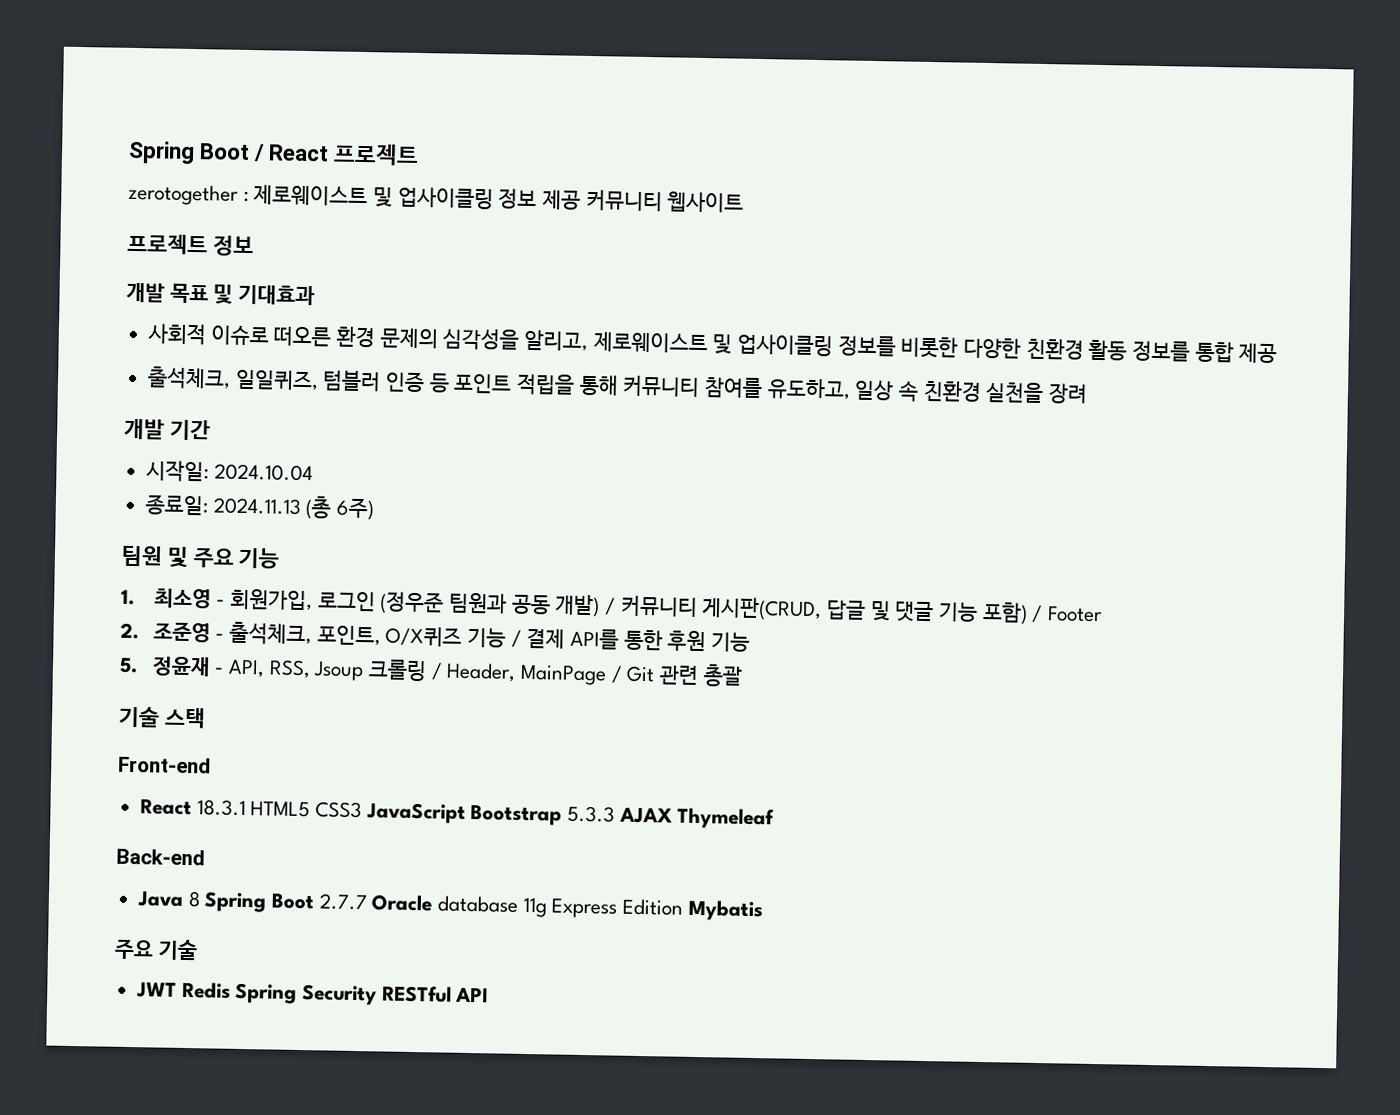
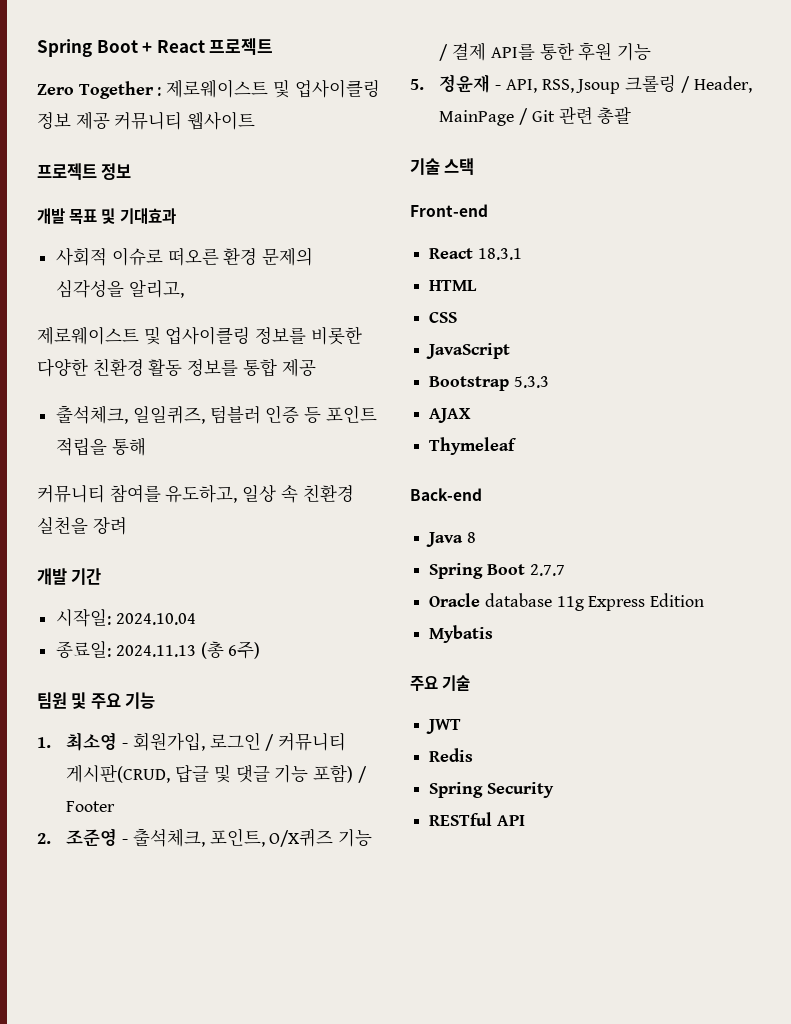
- Spring Boot / React 프로젝트
+ Spring Boot + React 프로젝트
- zerotogether : 제로웨이스트 및 업사이클링 정보 제공 커뮤니티 웹사이트
+ Zero Together : 제로웨이스트 및 업사이클링 정보 제공 커뮤니티 웹사이트
- 사회적 이슈로 떠오른 환경 문제의 심각성을 알리고, 제로웨이스트 및 업사이클링 정보를 비롯한 다양한 친환경 활동 정보를 통합 제공
+ 사회적 이슈로 떠오른 환경 문제의 심각성을 알리고,
+ 제로웨이스트 및 업사이클링 정보를 비롯한 다양한 친환경 활동 정보를 통합 제공
- 출석체크, 일일퀴즈, 텀블러 인증 등 포인트 적립을 통해 커뮤니티 참여를 유도하고, 일상 속 친환경 실천을 장려
+ 출석체크, 일일퀴즈, 텀블러 인증 등 포인트 적립을 통해
+ 커뮤니티 참여를 유도하고, 일상 속 친환경 실천을 장려
- 1. 최소영 - 회원가입, 로그인 (정우준 팀원과 공동 개발) / 커뮤니티 게시판(CRUD, 답글 및 댓글 기능 포함) / Footer
+ 1. 최소영 - 회원가입, 로그인 / 커뮤니티 게시판(CRUD, 답글 및 댓글 기능 포함) / Footer
- React 18.3.1 HTML5 CSS3 JavaScript Bootstrap 5.3.3 AJAX Thymeleaf
+ React 18.3.1
+ HTML
+ CSS
+ JavaScript
+ Bootstrap 5.3.3
+ AJAX
+ Thymeleaf
- Java 8 Spring Boot 2.7.7 Oracle database 11g Express Edition Mybatis
+ Java 8
+ Spring Boot 2.7.7
+ Oracle database 11g Express Edition
+ Mybatis
- JWT Redis Spring Security RESTful API
+ JWT
+ Redis
+ Spring Security
+ RESTful API

